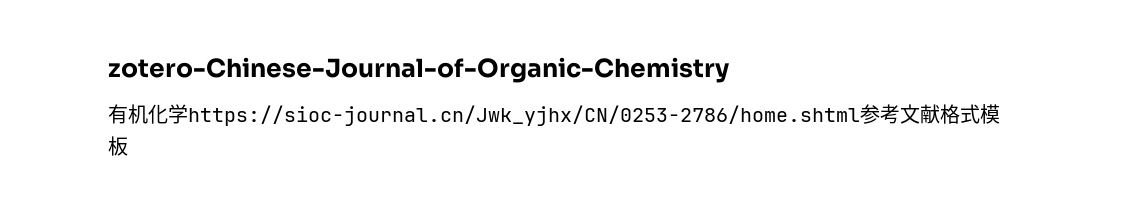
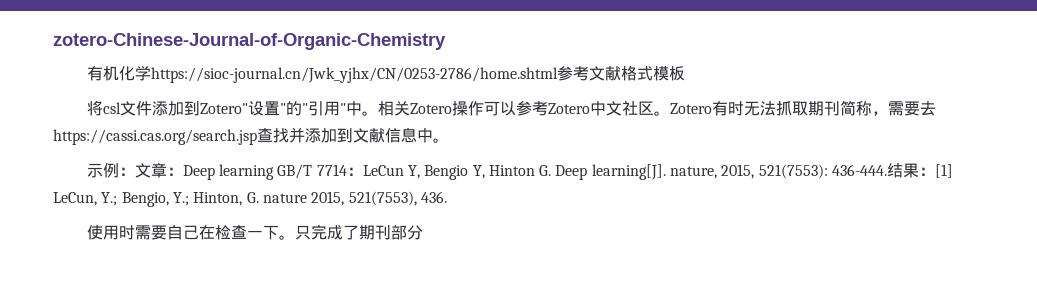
+ 将csl文件添加到Zotero"设置"的"引用"中。相关Zotero操作可以参考Zotero中文社区。Zotero有时无法抓取期刊简称，需要去https://cassi.cas.org/search.jsp查找并添加到文献信息中。
+ 示例：文章：Deep learning GB/T 7714：LeCun Y, Bengio Y, Hinton G. Deep learning[J]. nature, 2015, 521(7553): 436-444.结果：[1] LeCun, Y.; Bengio, Y.; Hinton, G. nature 2015, 521(7553), 436.
+ 使用时需要自己在检查一下。只完成了期刊部分

